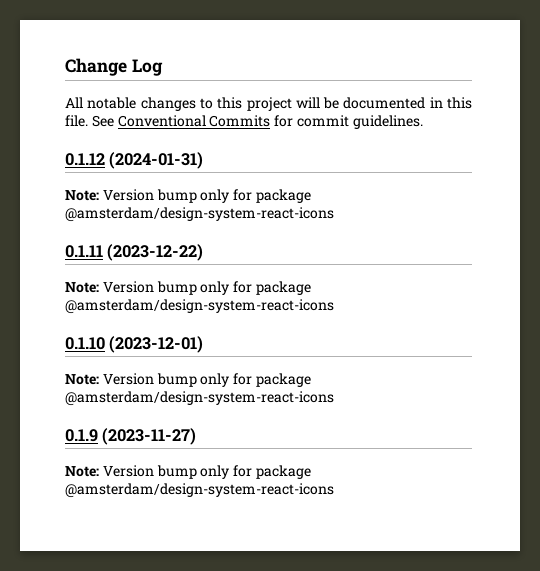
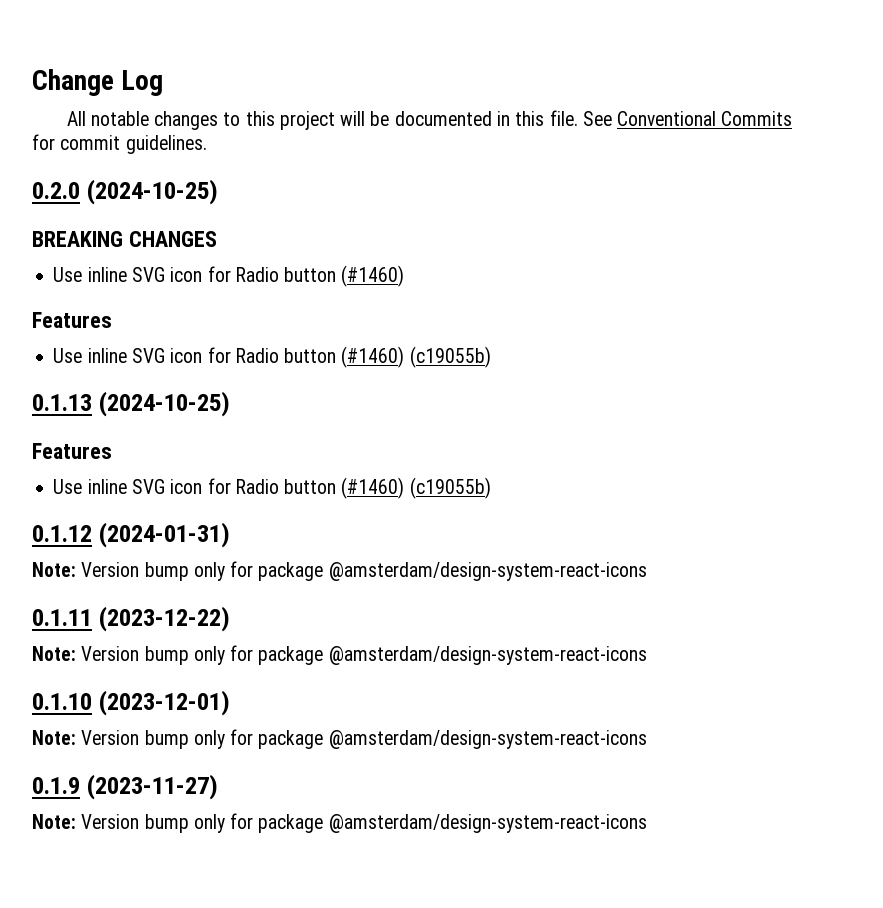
+ 0.2.0 (2024-10-25)
+ BREAKING CHANGES
+ Use inline SVG icon for Radio button (#1460)
+ Features
+ Use inline SVG icon for Radio button (#1460) (c19055b)
+ 0.1.13 (2024-10-25)
+ Features
+ Use inline SVG icon for Radio button (#1460) (c19055b)

